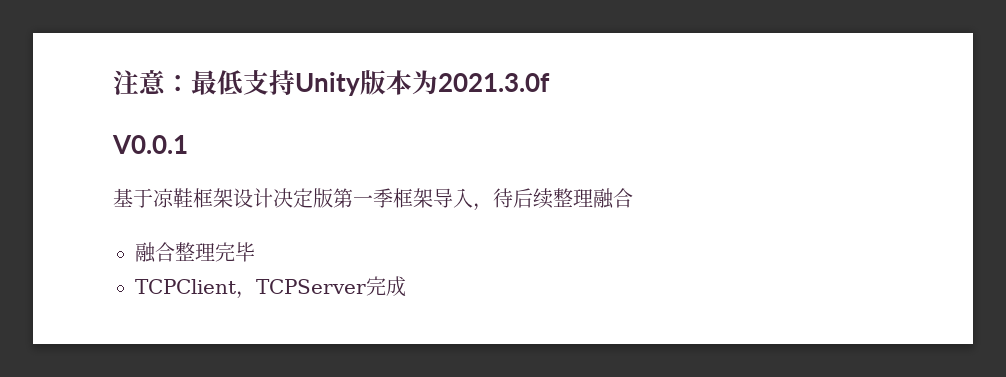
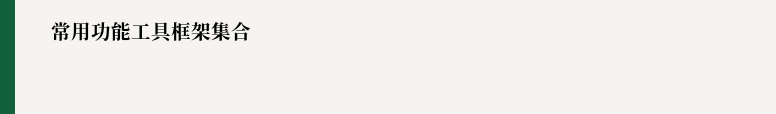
- 注意：最低支持Unity版本为2021.3.0f
- V0.0.1
- 基于凉鞋框架设计决定版第一季框架导入，待后续整理融合
- 融合整理完毕
- TCPClient，TCPServer完成
+ 常用功能工具框架集合

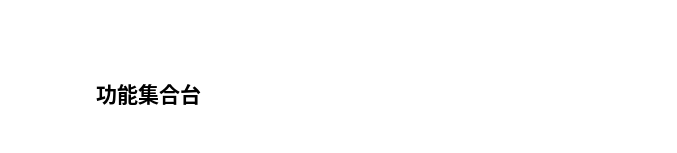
- 常用功能工具框架集合
+ 功能集合台

